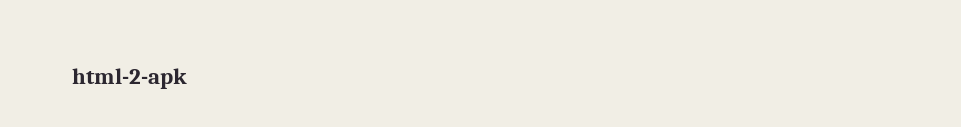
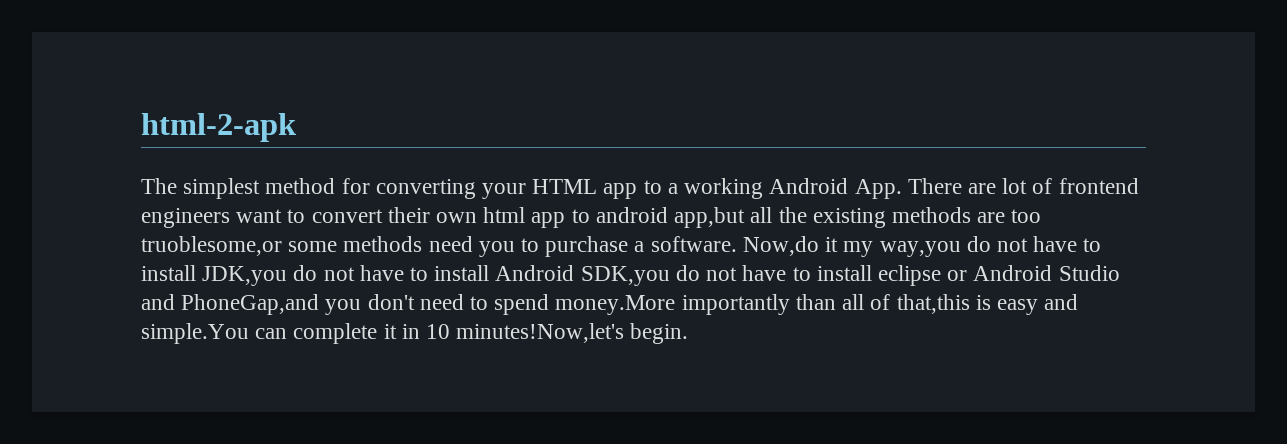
+ The simplest method for converting your HTML app to a working Android App. There are lot of frontend engineers want to convert their own html app to android app,but all the existing methods are too truoblesome,or some methods need you to purchase a software. Now,do it my way,you do not have to install JDK,you do not have to install Android SDK,you do not have to install eclipse or Android Studio and PhoneGap,and you don't need to spend money.More importantly than all of that,this is easy and simple.You can complete it in 10 minutes!Now,let's begin.

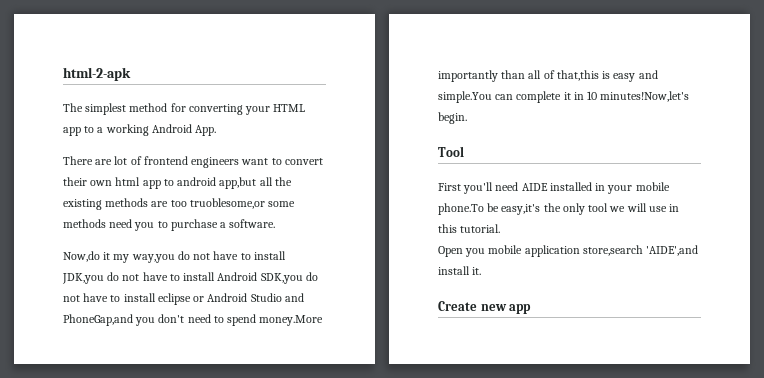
- The simplest method for converting your HTML app to a working Android App. There are lot of frontend engineers want to convert their own html app to android app,but all the existing methods are too truoblesome,or some methods need you to purchase a software. Now,do it my way,you do not have to install JDK,you do not have to install Android SDK,you do not have to install eclipse or Android Studio and PhoneGap,and you don't need to spend money.More importantly than all of that,this is easy and simple.You can complete it in 10 minutes!Now,let's begin.
+ The simplest method for converting your HTML app to a working Android App.
+ There are lot of frontend engineers want to convert their own html app to android app,but all the existing methods are too truoblesome,or some methods need you to purchase a software.
+ Now,do it my way,you do not have to install JDK,you do not have to install Android SDK,you do not have to install eclipse or Android Studio and PhoneGap,and you don't need to spend money.More importantly than all of that,this is easy and simple.You can complete it in 10 minutes!Now,let's begin.
+ Tool
+ First you'll need AIDE installed in your mobile phone.To be easy,it's the only tool we will use in this tutorial.
+ Open you mobile application store,search 'AIDE',and install it.
+ Create new app

